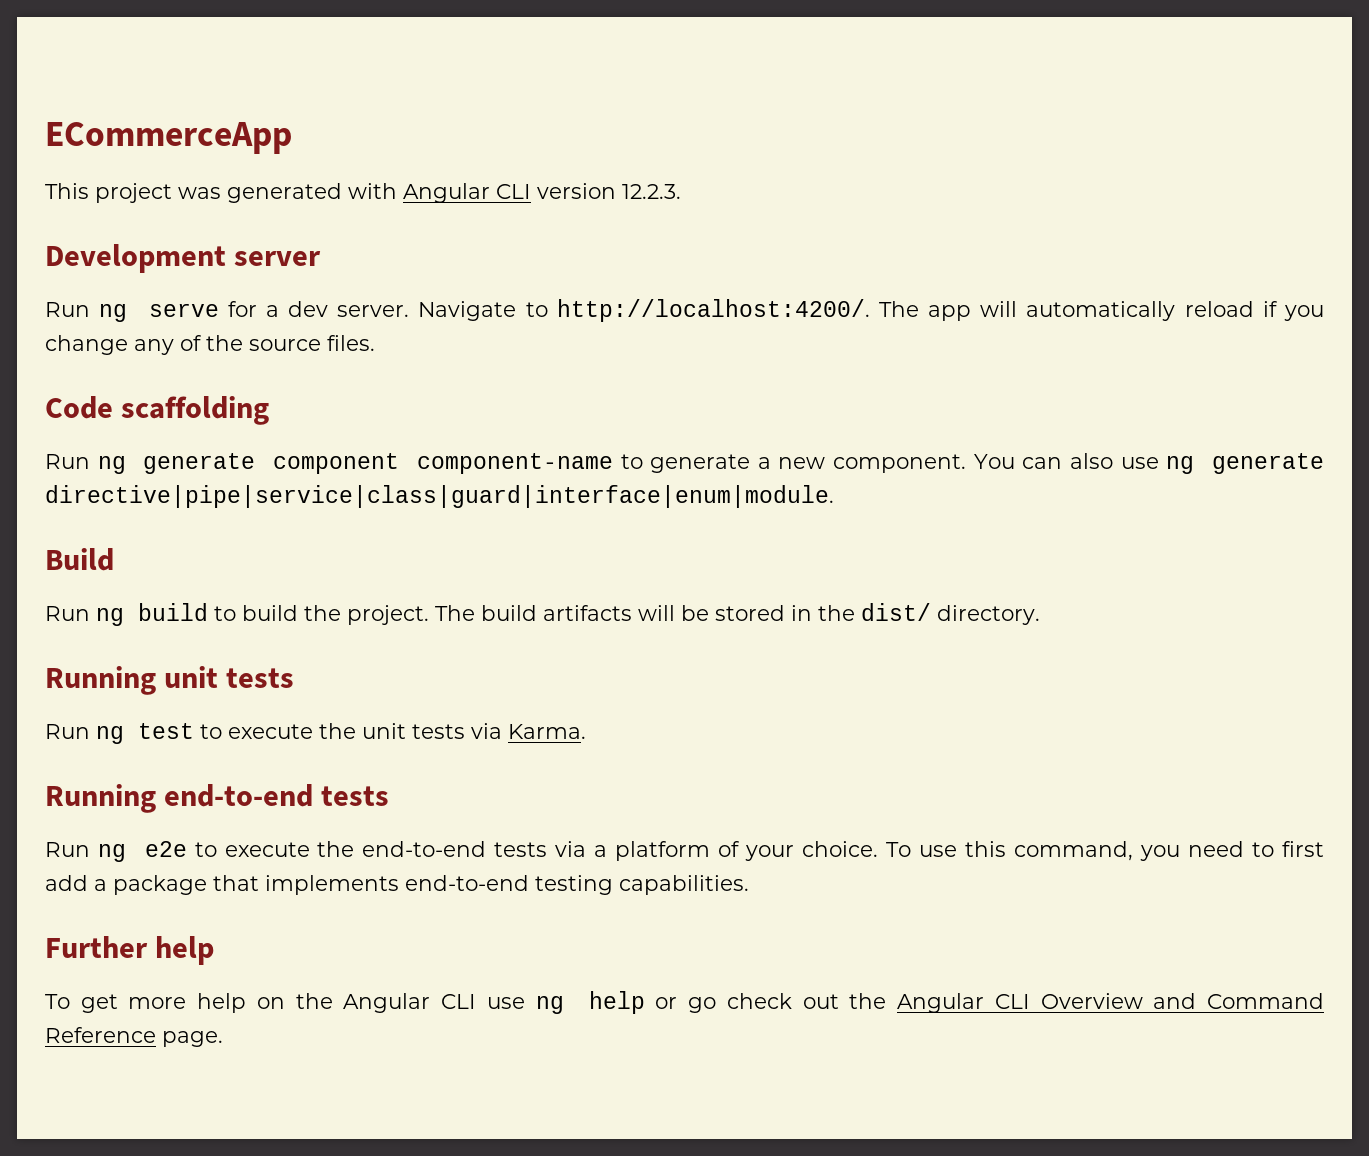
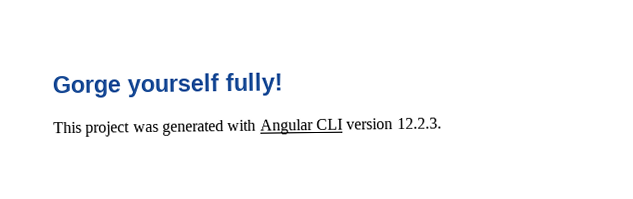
- ECommerceApp
+ Gorge yourself fully!
- Development server
- Run ng serve for a dev server. Navigate to http://localhost:4200/. The app will automatically reload if you change any of the source files.
- Code scaffolding
- Run ng generate component component-name to generate a new component. You can also use ng generate directive|pipe|service|class|guard|interface|enum|module.
- Build
- Run ng build to build the project. The build artifacts will be stored in the dist/ directory.
- Running unit tests
- Run ng test to execute the unit tests via Karma.
- Running end-to-end tests
- Run ng e2e to execute the end-to-end tests via a platform of your choice. To use this command, you need to first add a package that implements end-to-end testing capabilities.
- Further help
- To get more help on the Angular CLI use ng help or go check out the Angular CLI Overview and Command Reference page.

